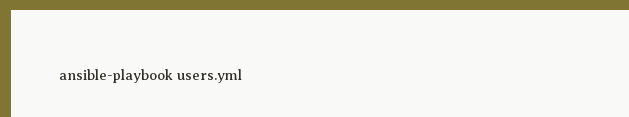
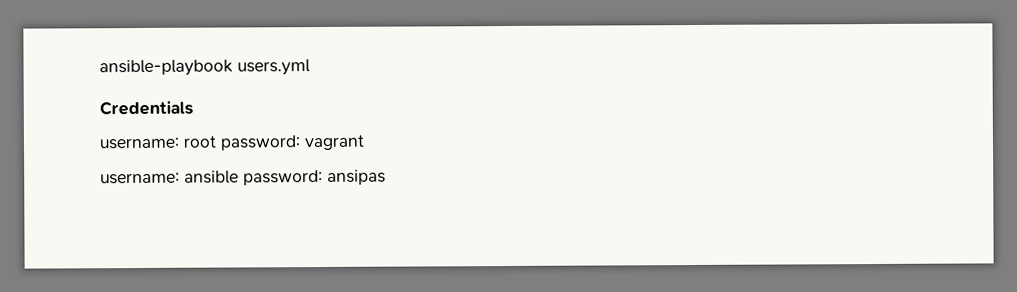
+ Credentials
+ username: root password: vagrant
+ username: ansible password: ansipas

